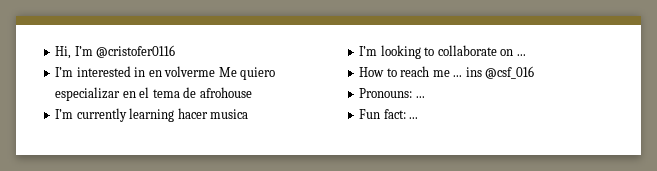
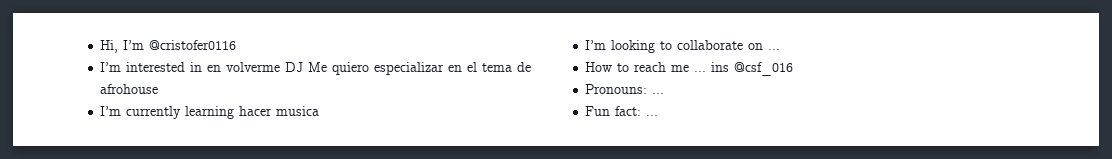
- I’m interested in en volverme Me quiero especializar en el tema de afrohouse
+ I’m interested in en volverme DJ Me quiero especializar en el tema de afrohouse

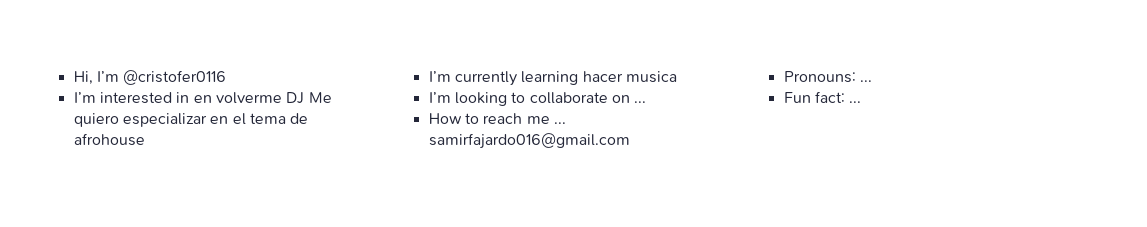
- How to reach me ... ins @csf_016
+ How to reach me ... samirfajardo016@gmail.com

